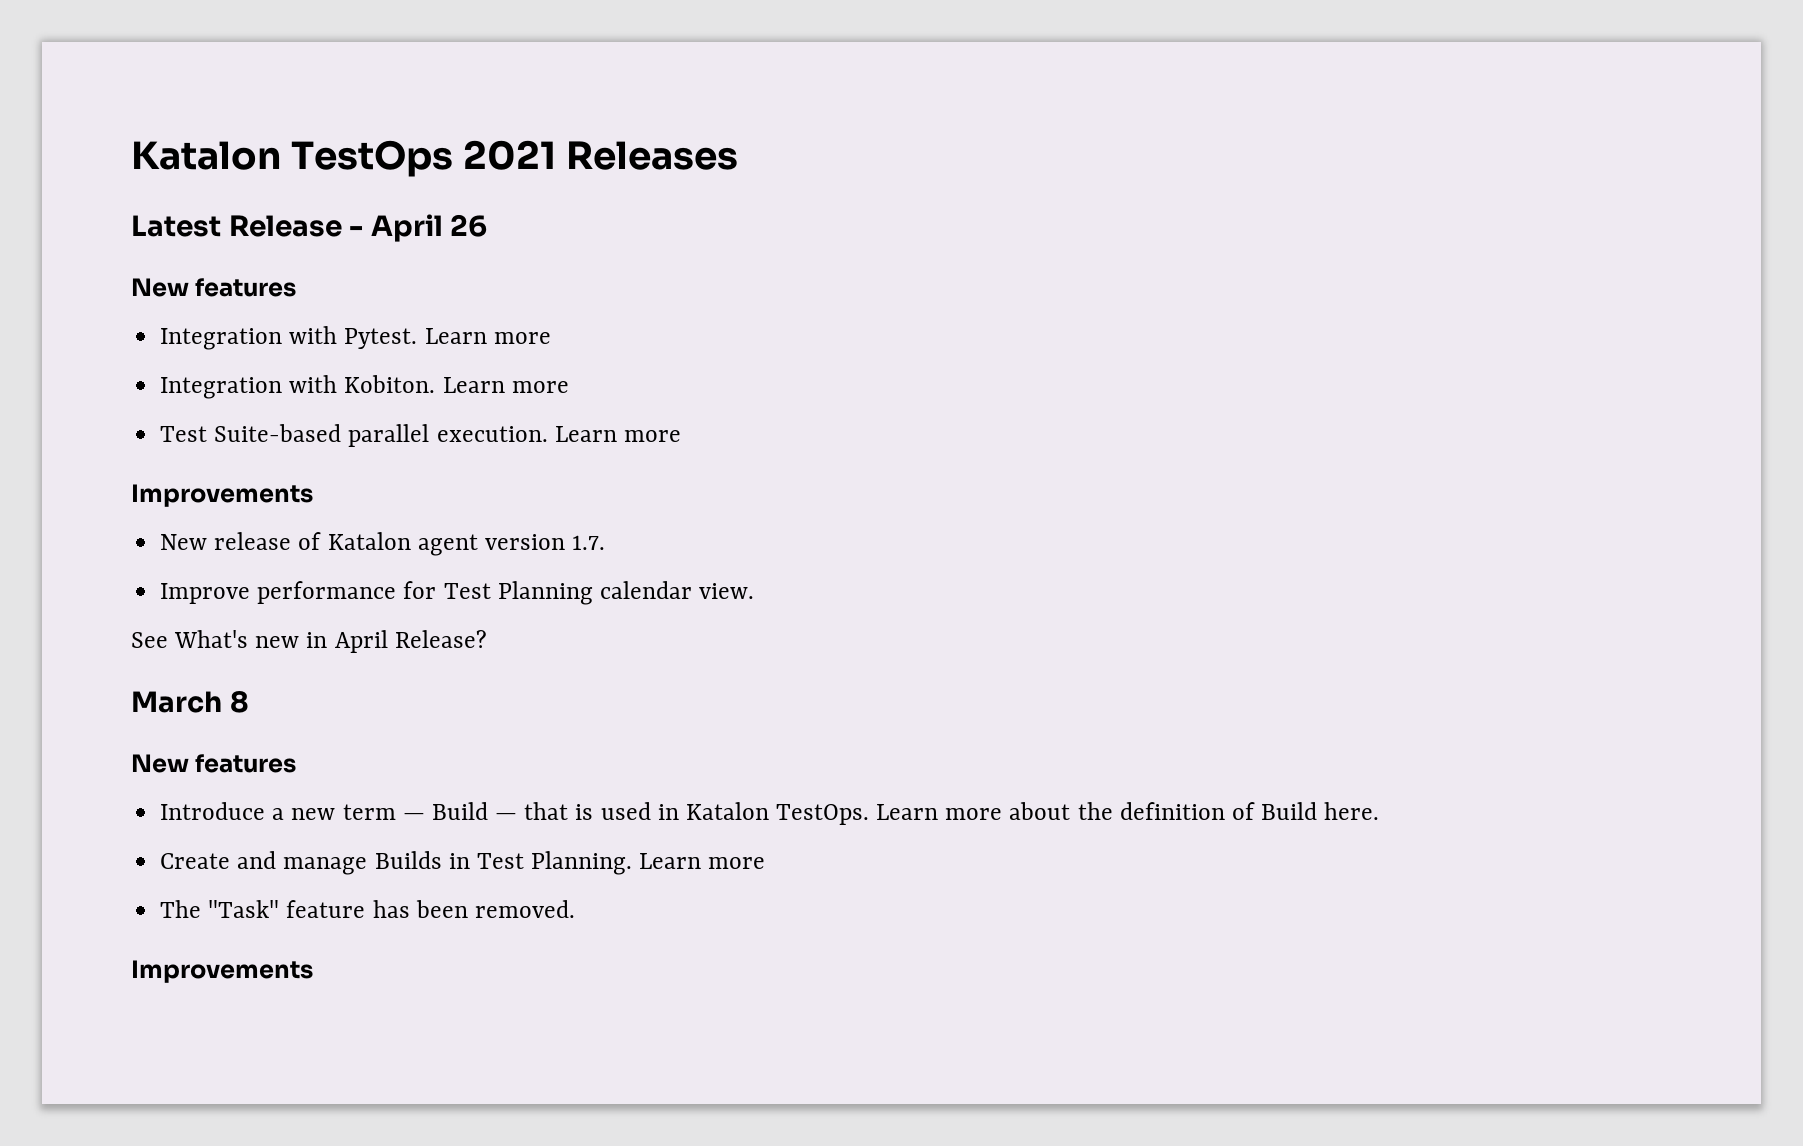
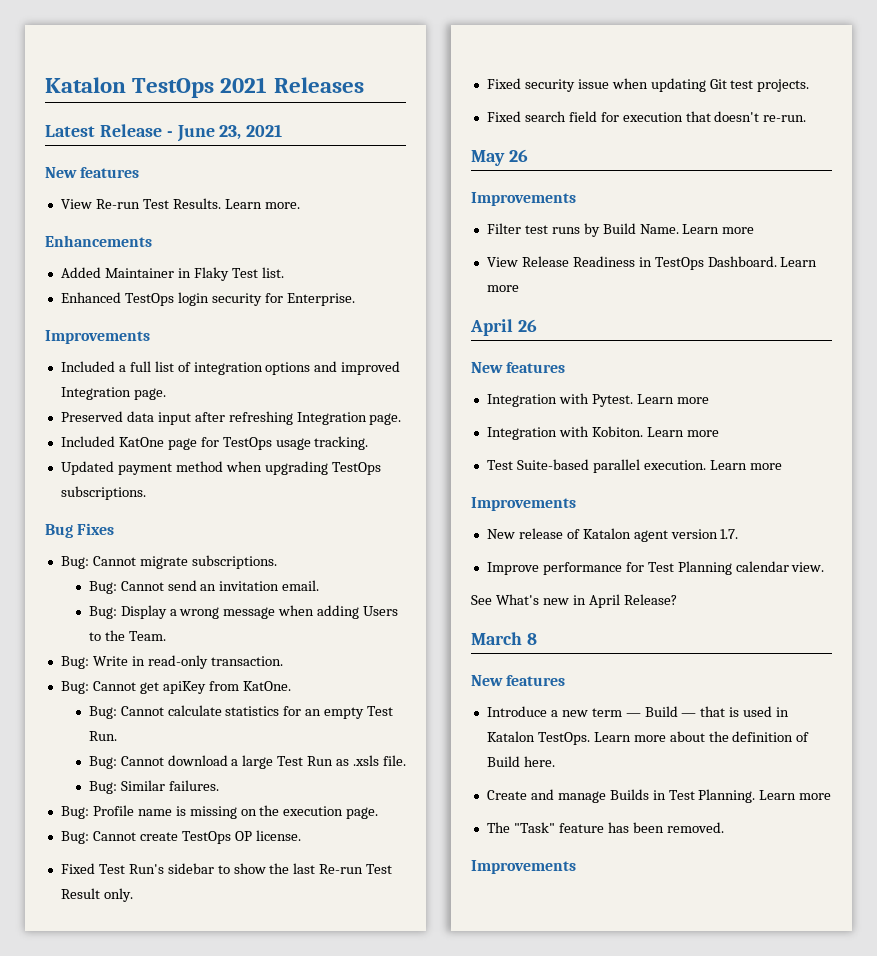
- Latest Release - April 26
+ Latest Release - June 23, 2021
+ New features
+ View Re-run Test Results. Learn more.
+ Enhancements
+ Added Maintainer in Flaky Test list.
+ Enhanced TestOps login security for Enterprise.
+ Improvements
+ Included a full list of integration options and improved Integration page.
+ Preserved data input after refreshing Integration page.
+ Included KatOne page for TestOps usage tracking.
+ Updated payment method when upgrading TestOps subscriptions.
+ Bug Fixes
+ Bug: Cannot migrate subscriptions.
+ Bug: Cannot send an invitation email.
+ Bug: Display a wrong message when adding Users to the Team.
+ Bug: Write in read-only transaction.
+ Bug: Cannot get apiKey from KatOne.
+ Bug: Cannot calculate statistics for an empty Test Run.
+ Bug: Cannot download a large Test Run as .xsls file.
+ Bug: Similar failures.
+ Bug: Profile name is missing on the execution page.
+ Bug: Cannot create TestOps OP license.
+ Fixed Test Run's sidebar to show the last Re-run Test Result only.
+ Fixed security issue when updating Git test projects.
+ Fixed search field for execution that doesn't re-run.
+ May 26
+ Improvements
+ Filter test runs by Build Name. Learn more
+ View Release Readiness in TestOps Dashboard. Learn more
+ April 26

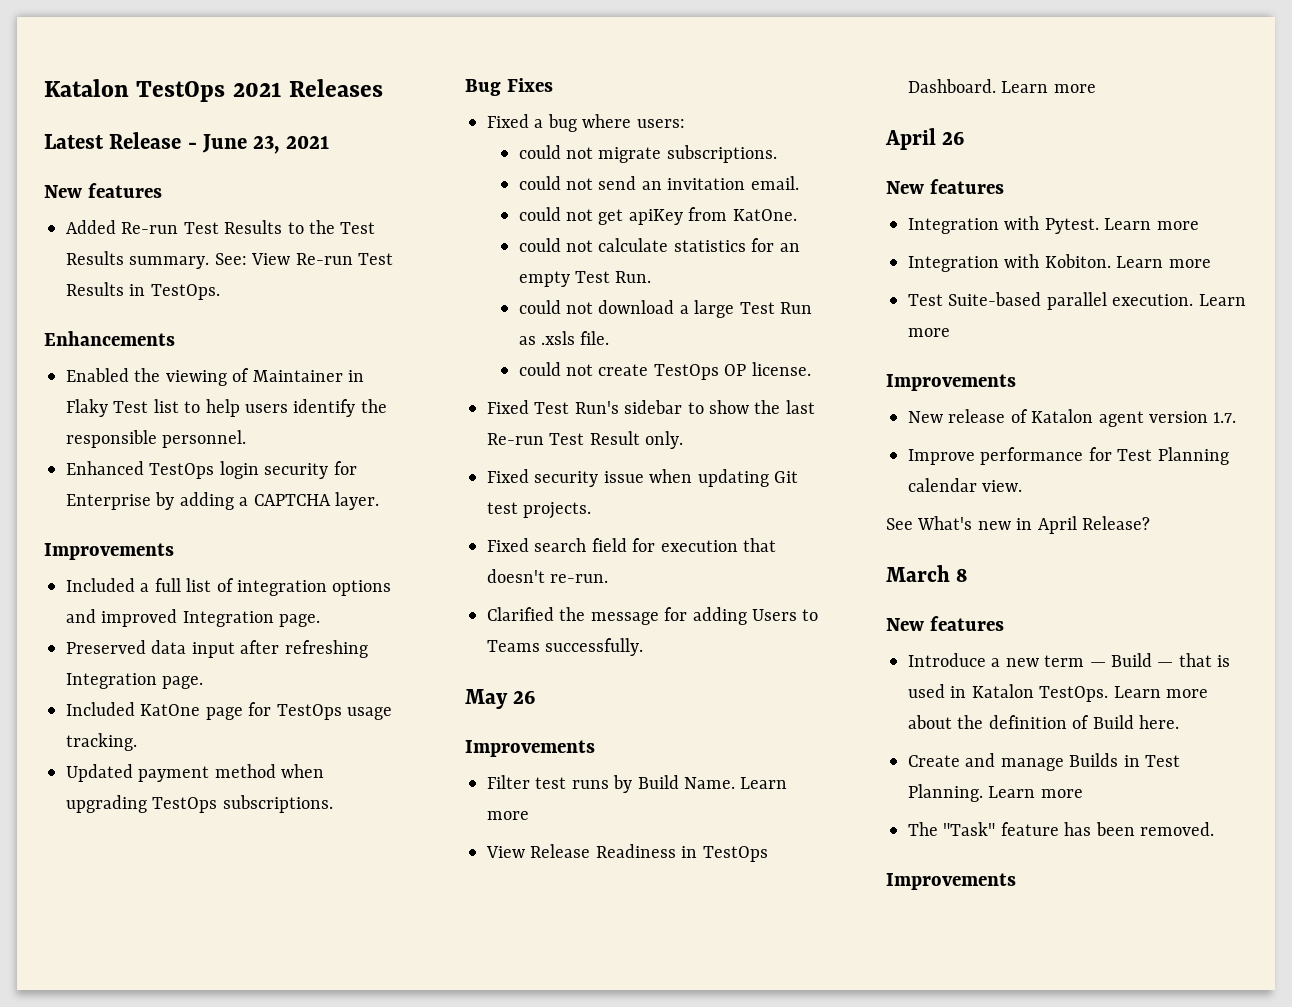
- View Re-run Test Results. Learn more.
+ Added Re-run Test Results to the Test Results summary. See: View Re-run Test Results in TestOps.
  Enhancements
- Added Maintainer in Flaky Test list.
+ Enabled the viewing of Maintainer in Flaky Test list to help users identify the responsible personnel.
- Enhanced TestOps login security for Enterprise.
+ Enhanced TestOps login security for Enterprise by adding a CAPTCHA layer.
- Bug: Cannot migrate subscriptions.
+ Fixed a bug where users:
+ could not migrate subscriptions.
- Bug: Cannot send an invitation email.
+ could not send an invitation email.
- Bug: Display a wrong message when adding Users to the Team.
- Bug: Write in read-only transaction.
- Bug: Cannot get apiKey from KatOne.
+ could not get apiKey from KatOne.
- Bug: Cannot calculate statistics for an empty Test Run.
+ could not calculate statistics for an empty Test Run.
- Bug: Cannot download a large Test Run as .xsls file.
+ could not download a large Test Run as .xsls file.
- Bug: Similar failures.
- Bug: Profile name is missing on the execution page.
- Bug: Cannot create TestOps OP license.
+ could not create TestOps OP license.
+ Clarified the message for adding Users to Teams successfully.

